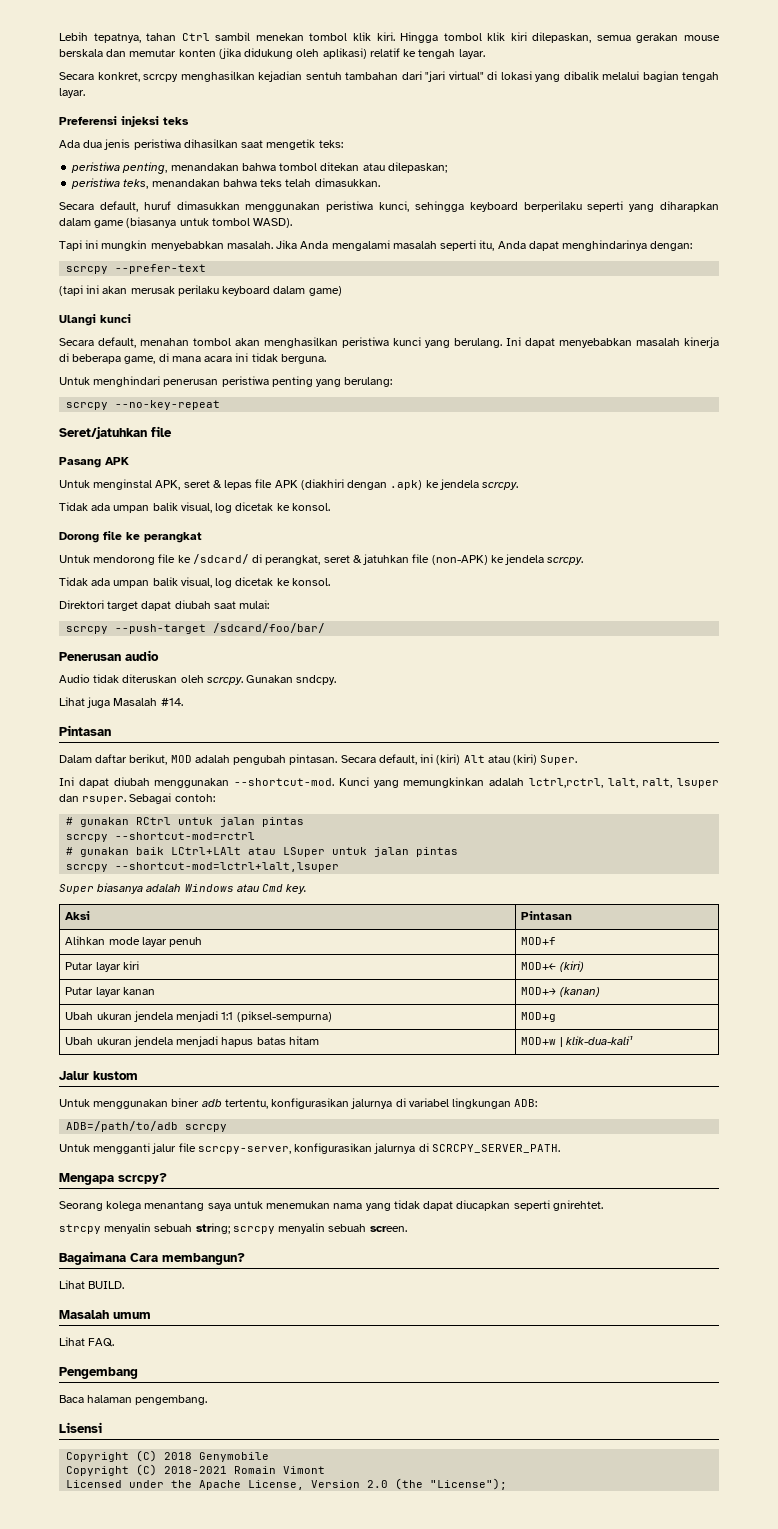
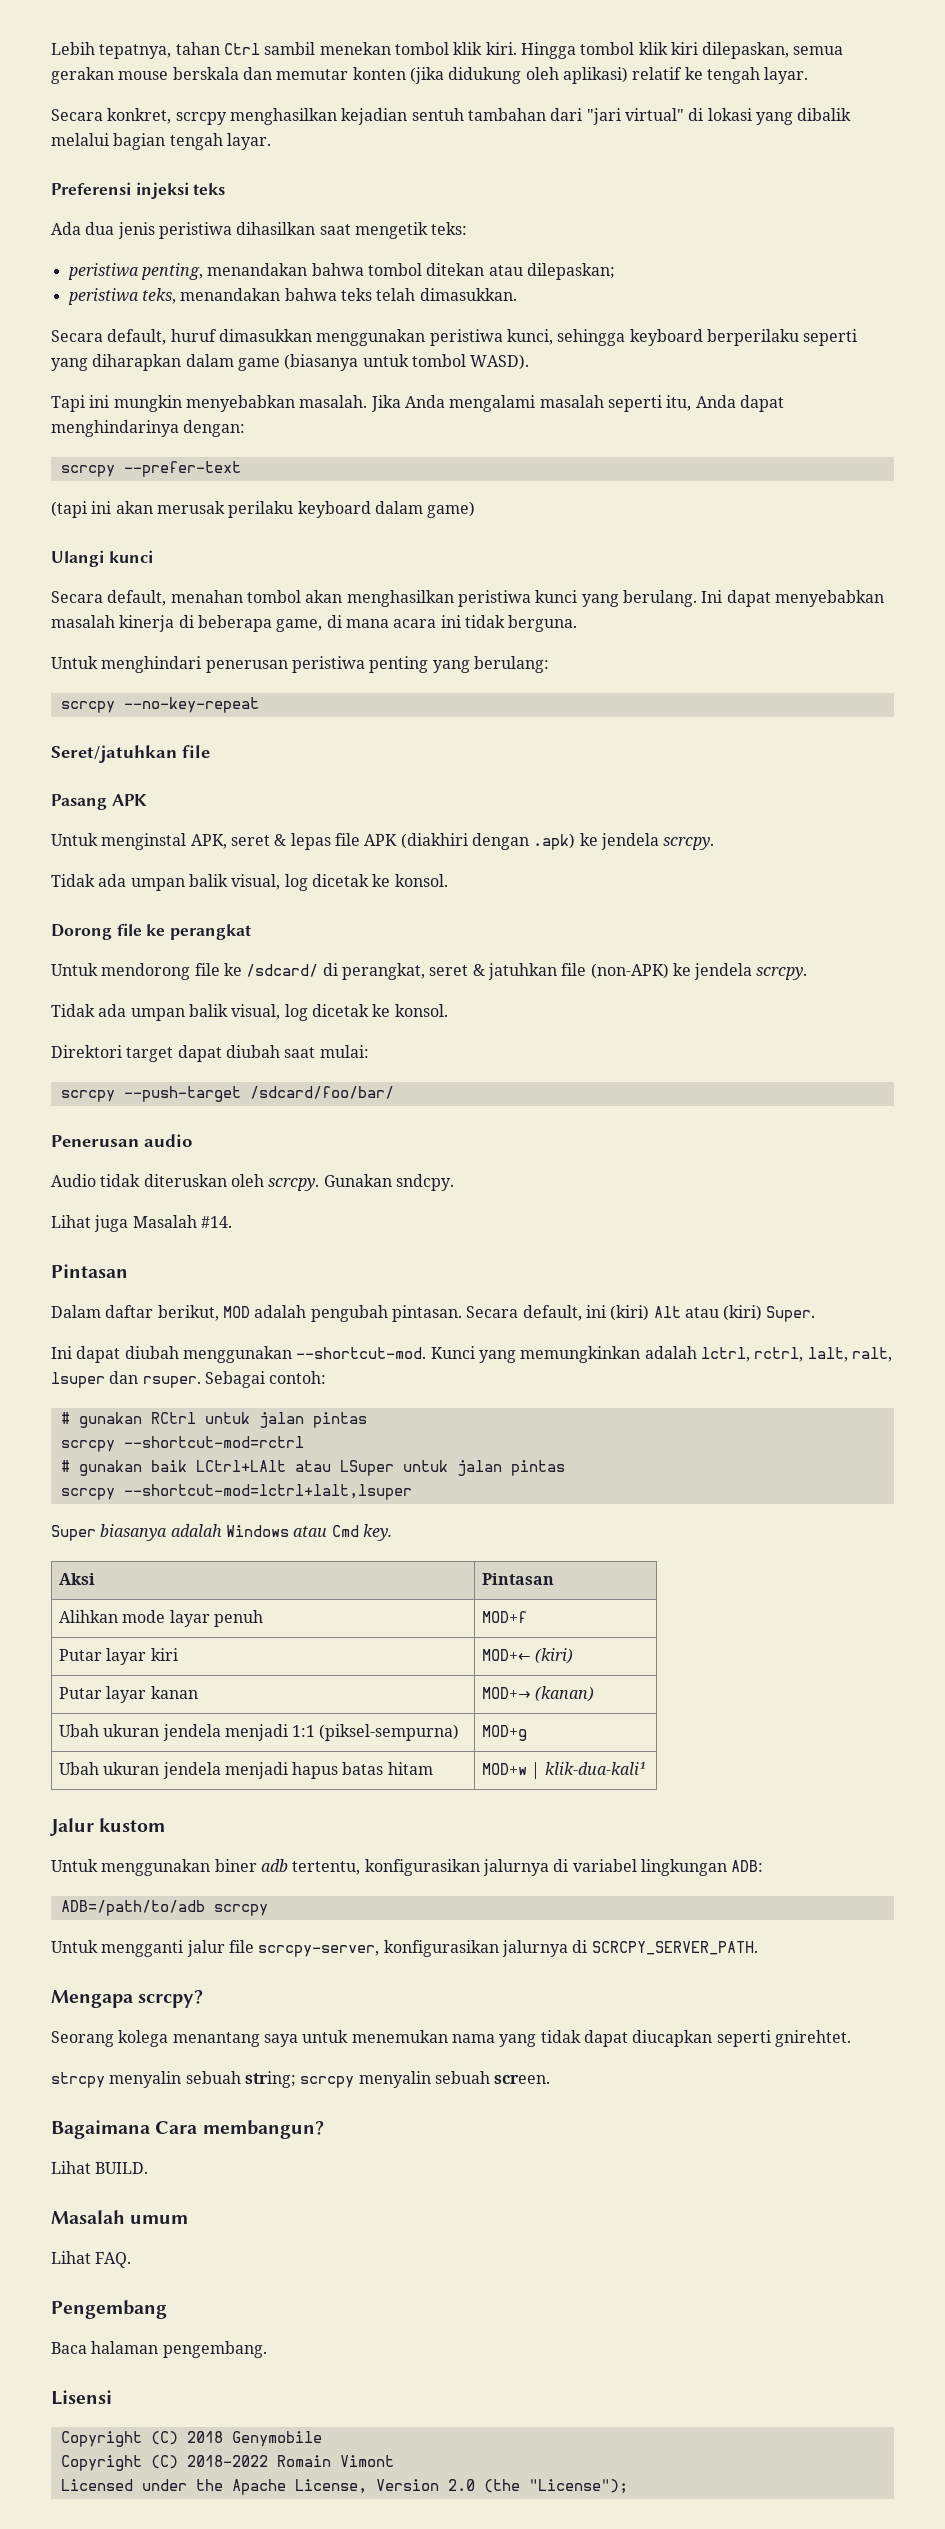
- Kunci yang memungkinkan adalah lctrl,rctrl, lalt, ralt, lsuper dan rsuper.
+ Kunci yang memungkinkan adalah lctrl, rctrl, lalt, ralt, lsuper dan rsuper.
- Copyright (C) 2018-2021 Romain Vimont
+ Copyright (C) 2018-2022 Romain Vimont

